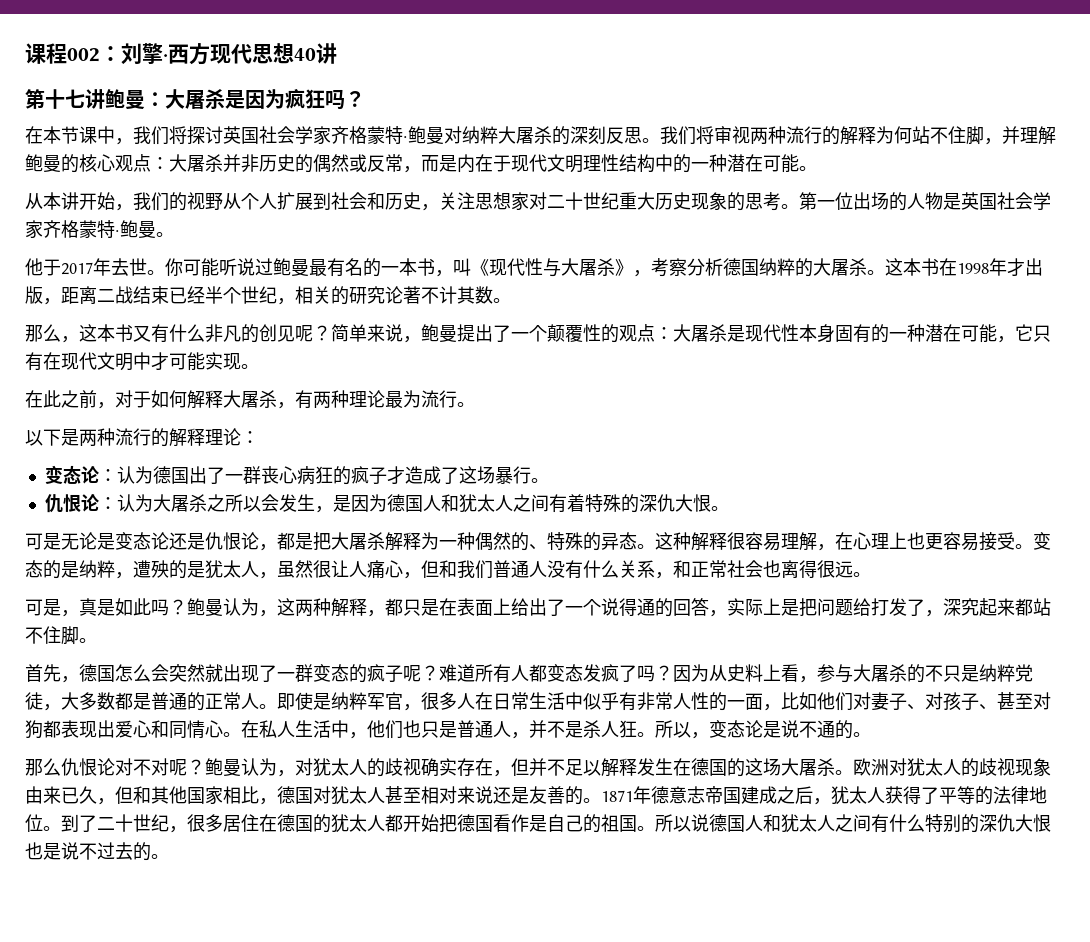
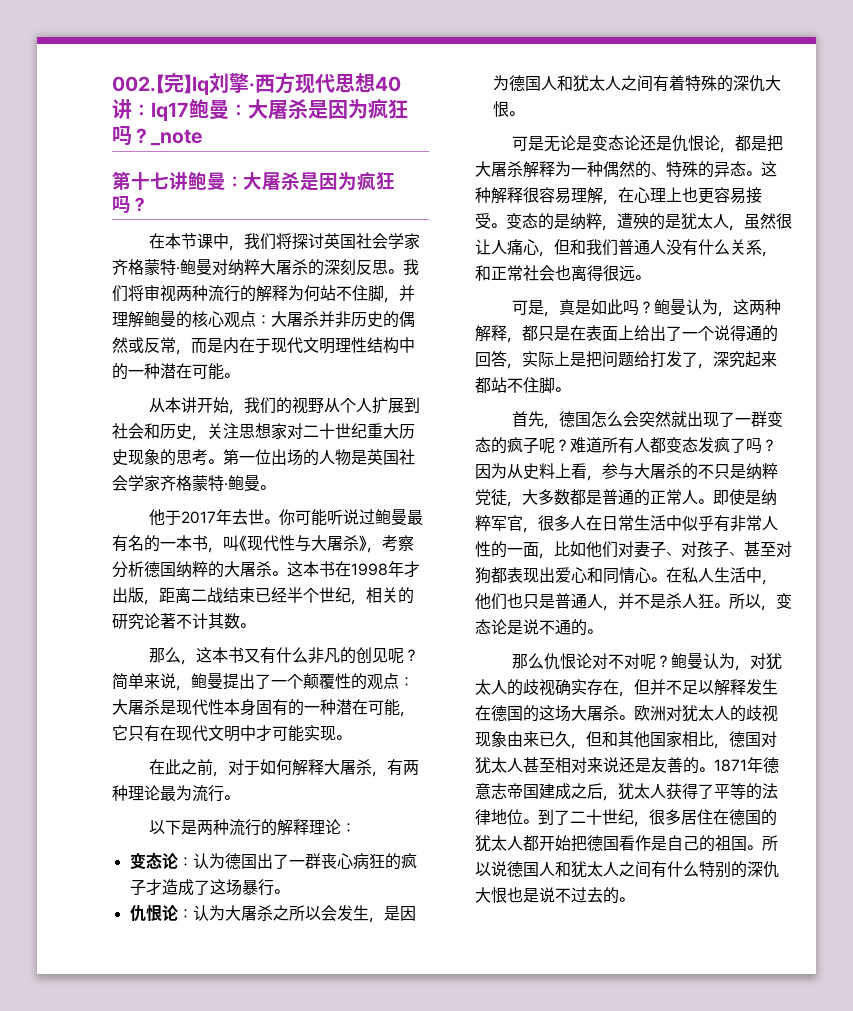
- 课程002：刘擎·西方现代思想40讲
+ 002.【完】lq刘擎·西方现代思想40讲：lq17鲍曼：大屠杀是因为疯狂吗？_note

